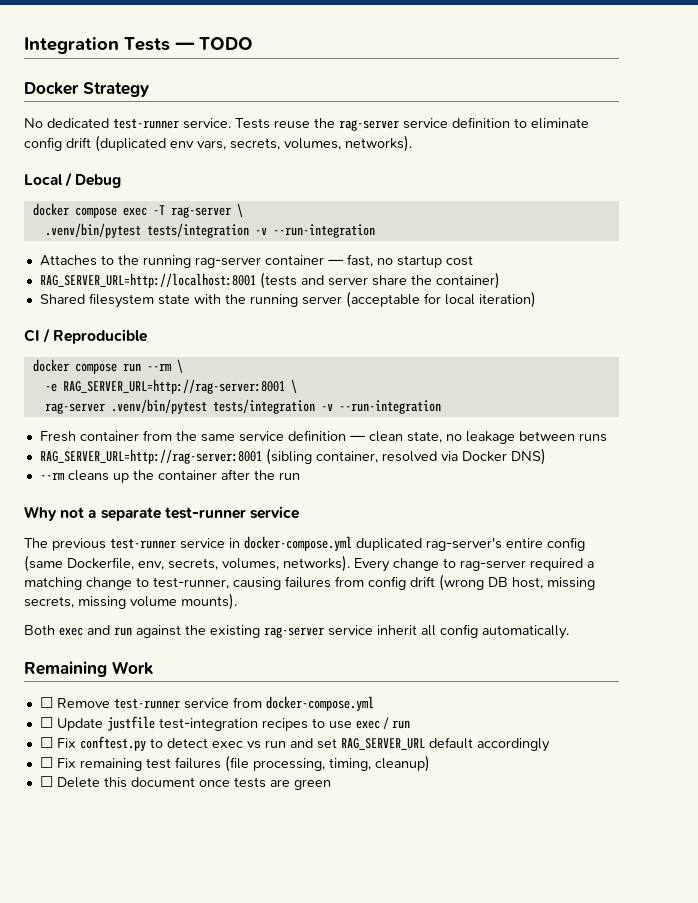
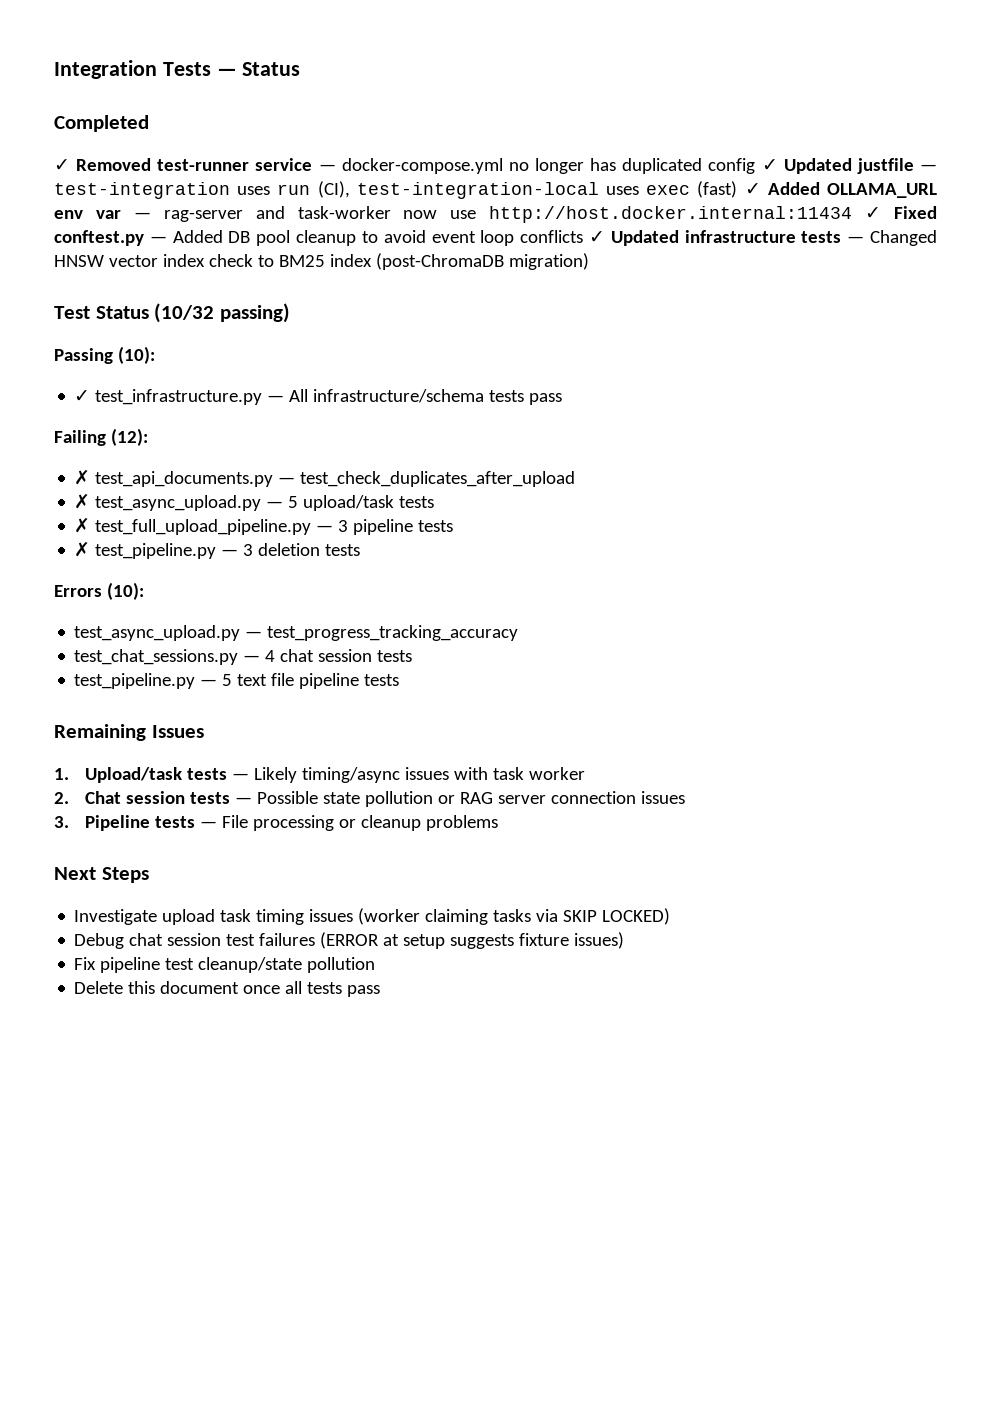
- Integration Tests — TODO
- Docker Strategy
- No dedicated test-runner service. Tests reuse the rag-server service definition to eliminate config drift (duplicated env vars, secrets, volumes, networks).
- Local / Debug
- docker compose exec -T rag-server \
- .venv/bin/pytest tests/integration -v --run-integration
- Attaches to the running rag-server container — fast, no startup cost
- RAG_SERVER_URL=http://localhost:8001 (tests and server share the container)
- Shared filesystem state with the running server (acceptable for local iteration)
- CI / Reproducible
- docker compose run --rm \
- -e RAG_SERVER_URL=http://rag-server:8001 \
- rag-server .venv/bin/pytest tests/integration -v --run-integration
- Fresh container from the same service definition — clean state, no leakage between runs
- RAG_SERVER_URL=http://rag-server:8001 (sibling container, resolved via Docker DNS)
- --rm cleans up the container after the run
- Why not a separate test-runner service
- The previous test-runner service in docker-compose.yml duplicated rag-server's entire config (same Dockerfile, env, secrets, volumes, networks). Every change to rag-server required a matching change to test-runner, causing failures from config drift (wrong DB host, missing secrets, missing volume mounts).
- Both exec and run against the existing rag-server service inherit all config automatically.
- Remaining Work
- ☐ Remove test-runner service from docker-compose.yml
- ☐ Update justfile test-integration recipes to use exec / run
- ☐ Fix conftest.py to detect exec vs run and set RAG_SERVER_URL default accordingly
- ☐ Fix remaining test failures (file processing, timing, cleanup)
- ☐ Delete this document once tests are green
+ Integration Tests — Status
+ Completed
+ ✓ Removed test-runner service — docker-compose.yml no longer has duplicated config ✓ Updated justfile — test-integration uses run (CI), test-integration-local uses exec (fast) ✓ Added OLLAMA_URL env var — rag-server and task-worker now use http://host.docker.internal:11434 ✓ Fixed conftest.py — Added DB pool cleanup to avoid event loop conflicts ✓ Updated infrastructure tests — Changed HNSW vector index check to BM25 index (post-ChromaDB migration)
+ Test Status (10/32 passing)
+ Passing (10):
+ ✓ test_infrastructure.py — All infrastructure/schema tests pass
+ Failing (12):
+ ✗ test_api_documents.py — test_check_duplicates_after_upload
+ ✗ test_async_upload.py — 5 upload/task tests
+ ✗ test_full_upload_pipeline.py — 3 pipeline tests
+ ✗ test_pipeline.py — 3 deletion tests
+ Errors (10):
+ test_async_upload.py — test_progress_tracking_accuracy
+ test_chat_sessions.py — 4 chat session tests
+ test_pipeline.py — 5 text file pipeline tests
+ Remaining Issues
+ 1. Upload/task tests — Likely timing/async issues with task worker
+ 2. Chat session tests — Possible state pollution or RAG server connection issues
+ 3. Pipeline tests — File processing or cleanup problems
+ Next Steps
+ Investigate upload task timing issues (worker claiming tasks via SKIP LOCKED)
+ Debug chat session test failures (ERROR at setup suggests fixture issues)
+ Fix pipeline test cleanup/state pollution
+ Delete this document once all tests pass

